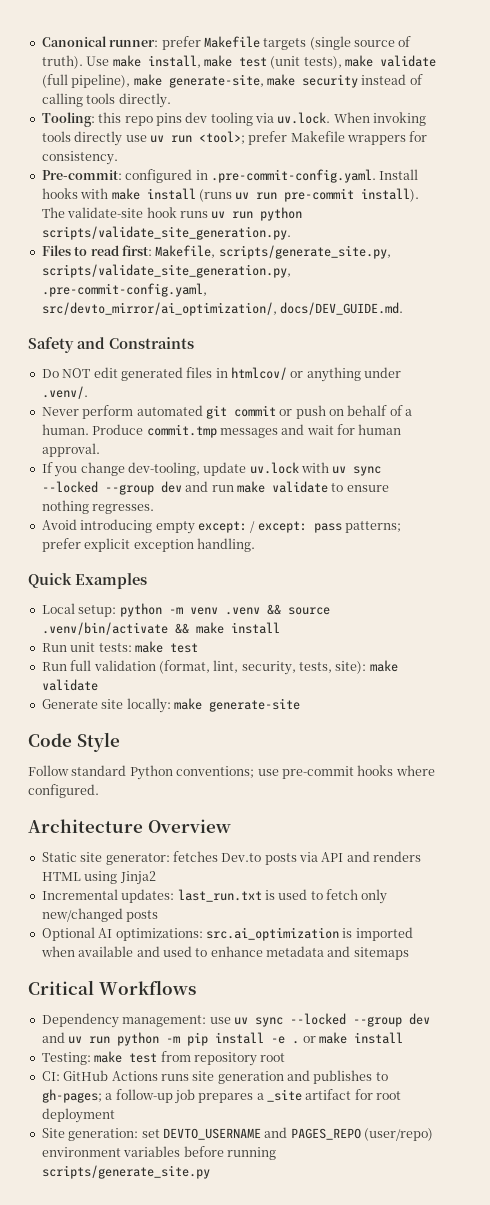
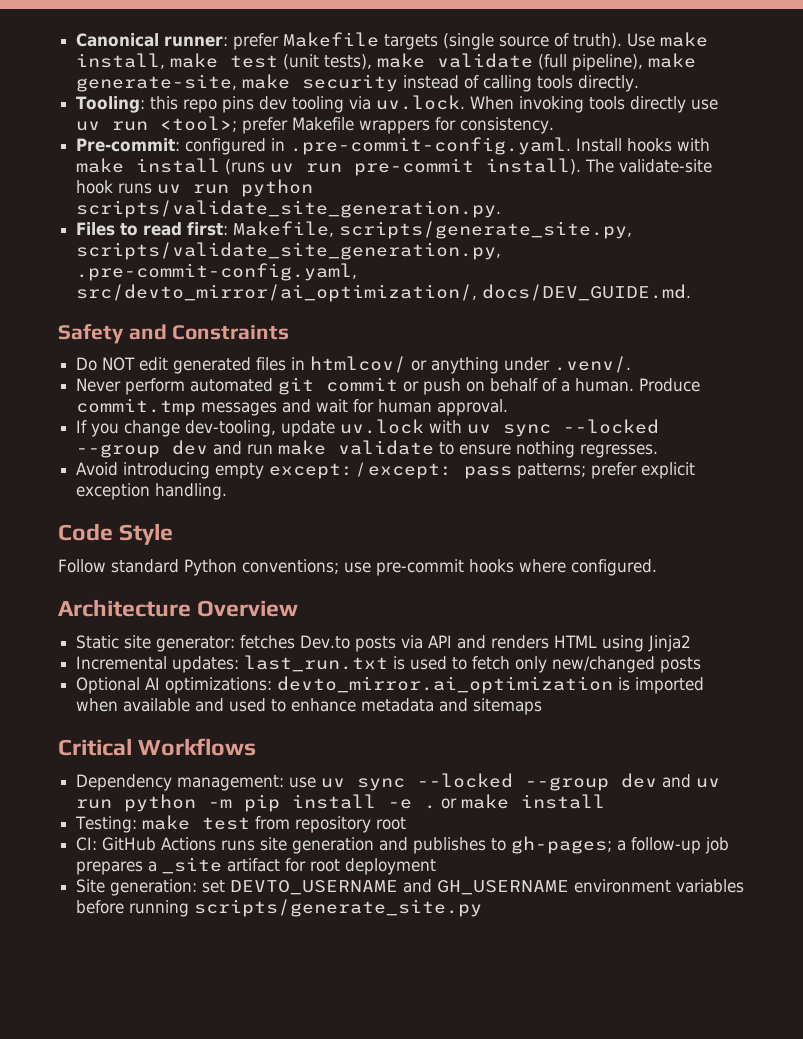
- Quick Examples
- Local setup: python -m venv .venv && source .venv/bin/activate && make install
- Run unit tests: make test
- Run full validation (format, lint, security, tests, site): make validate
- Generate site locally: make generate-site
- Optional AI optimizations: src.ai_optimization is imported when available and used to enhance metadata and sitemaps
+ Optional AI optimizations: devto_mirror.ai_optimization is imported when available and used to enhance metadata and sitemaps
- Site generation: set DEVTO_USERNAME and PAGES_REPO (user/repo) environment variables before running scripts/generate_site.py
+ Site generation: set DEVTO_USERNAME and GH_USERNAME environment variables before running scripts/generate_site.py

